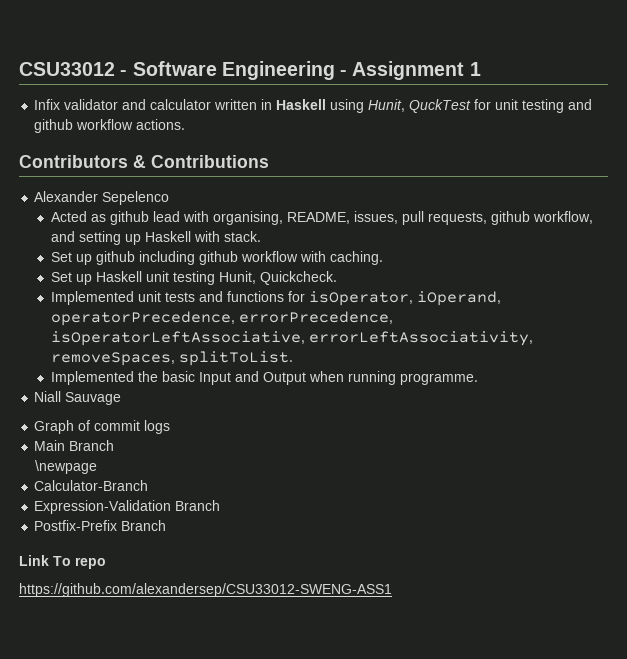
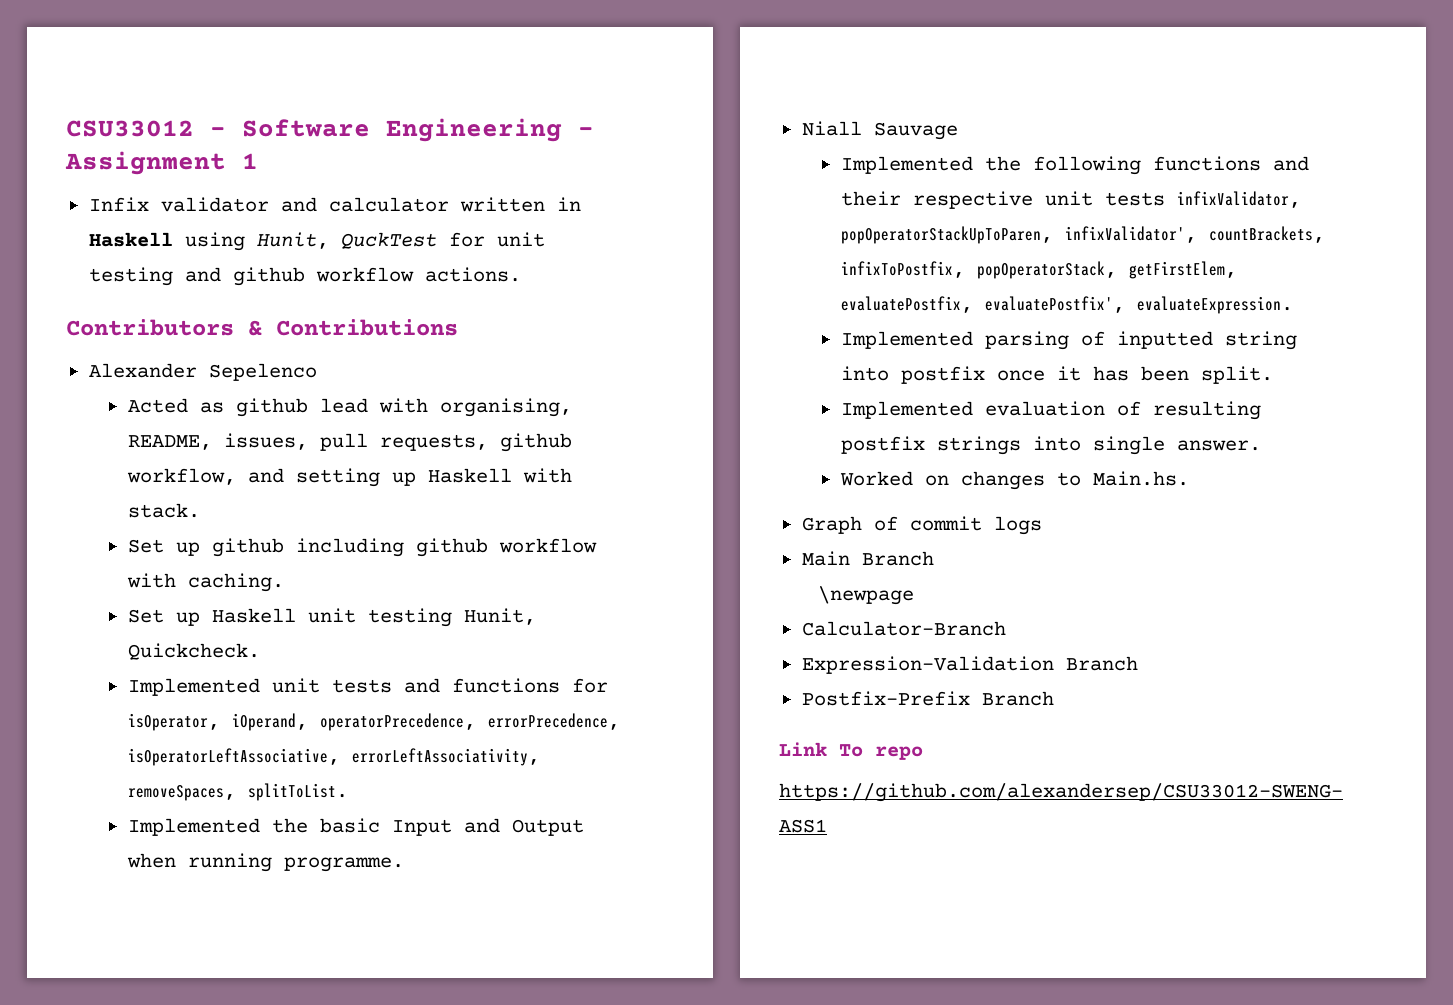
+ Implemented the following functions and their respective unit tests infixValidator, popOperatorStackUpToParen, infixValidator', countBrackets, infixToPostfix, popOperatorStack, getFirstElem, evaluatePostfix, evaluatePostfix', evaluateExpression.
+ Implemented parsing of inputted string into postfix once it has been split.
+ Implemented evaluation of resulting postfix strings into single answer.
+ Worked on changes to Main.hs.

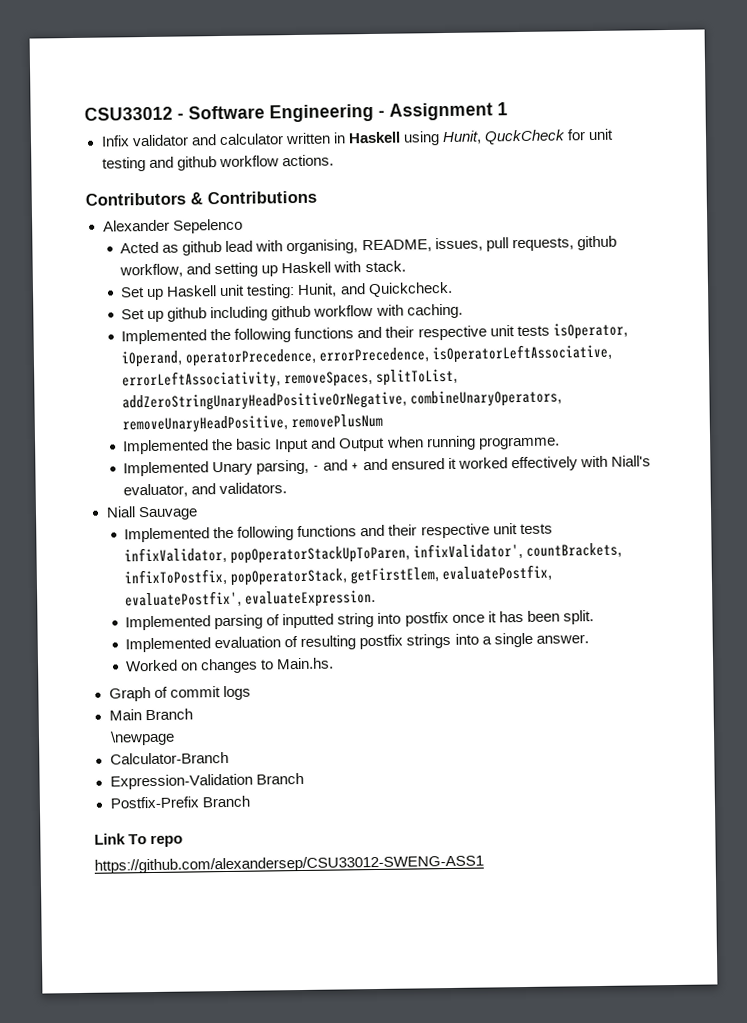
- Infix validator and calculator written in Haskell using Hunit, QuckTest for unit testing and github workflow actions.
+ Infix validator and calculator written in Haskell using Hunit, QuckCheck for unit testing and github workflow actions.
+ Set up Haskell unit testing: Hunit, and Quickcheck.
- Set up Haskell unit testing Hunit, Quickcheck.
- Implemented unit tests and functions for isOperator, iOperand, operatorPrecedence, errorPrecedence, isOperatorLeftAssociative, errorLeftAssociativity, removeSpaces, splitToList.
+ Implemented the following functions and their respective unit tests isOperator, iOperand, operatorPrecedence, errorPrecedence, isOperatorLeftAssociative, errorLeftAssociativity, removeSpaces, splitToList, addZeroStringUnaryHeadPositiveOrNegative, combineUnaryOperators, removeUnaryHeadPositive, removePlusNum
+ Implemented Unary parsing, - and + and ensured it worked effectively with Niall's evaluator, and validators.
- Implemented evaluation of resulting postfix strings into single answer.
+ Implemented evaluation of resulting postfix strings into a single answer.

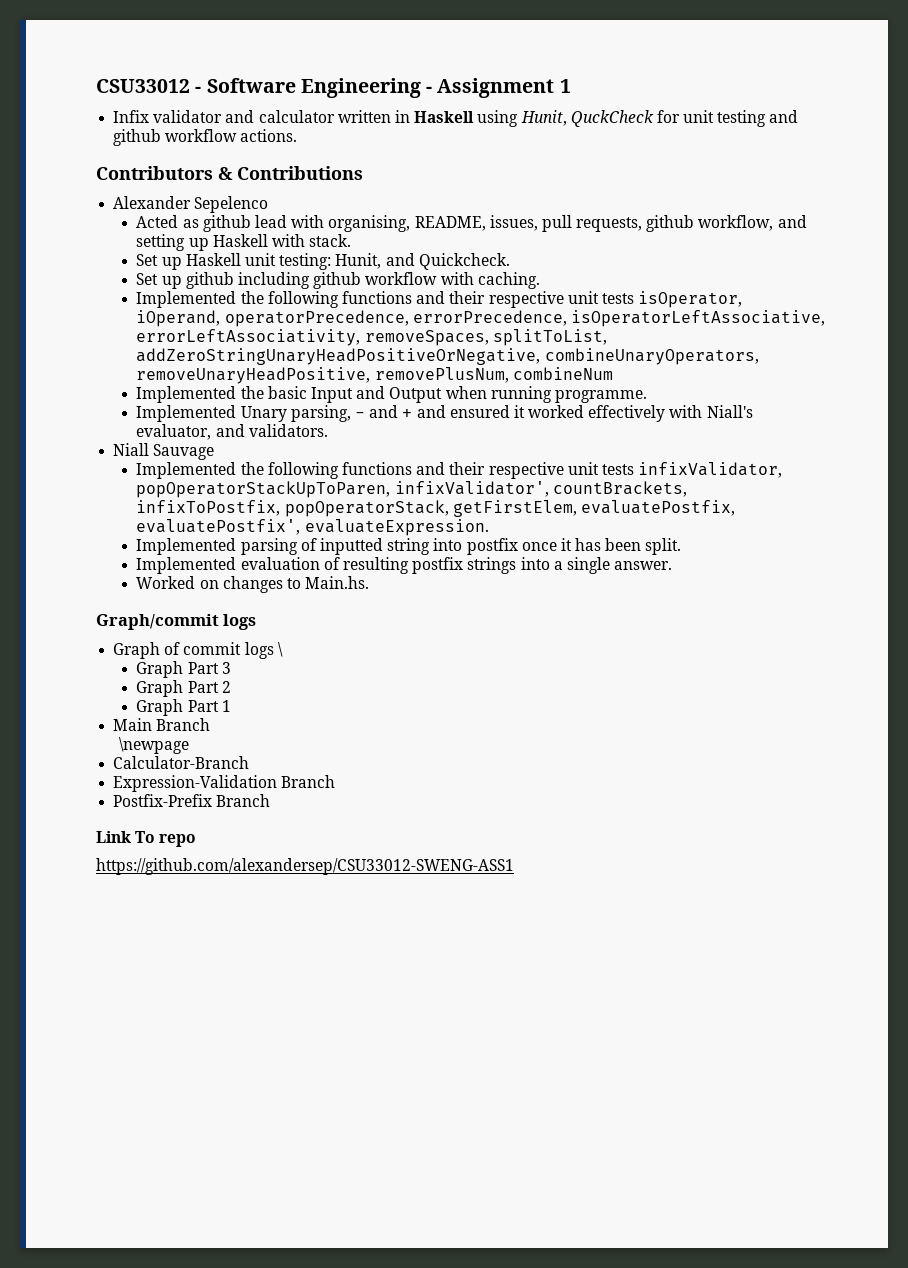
- Implemented the following functions and their respective unit tests isOperator, iOperand, operatorPrecedence, errorPrecedence, isOperatorLeftAssociative, errorLeftAssociativity, removeSpaces, splitToList, addZeroStringUnaryHeadPositiveOrNegative, combineUnaryOperators, removeUnaryHeadPositive, removePlusNum
+ Implemented the following functions and their respective unit tests isOperator, iOperand, operatorPrecedence, errorPrecedence, isOperatorLeftAssociative, errorLeftAssociativity, removeSpaces, splitToList, addZeroStringUnaryHeadPositiveOrNegative, combineUnaryOperators, removeUnaryHeadPositive, removePlusNum, combineNum
+ Graph/commit logs
- Graph of commit logs
+ Graph of commit logs \
+ Graph Part 3
+ Graph Part 2
+ Graph Part 1

